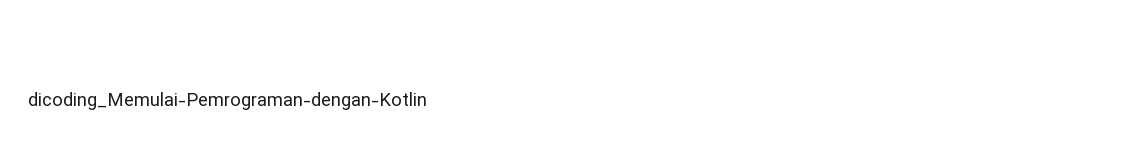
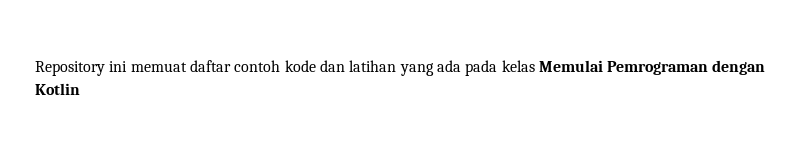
- dicoding_Memulai-Pemrograman-dengan-Kotlin
+ Repository ini memuat daftar contoh kode dan latihan yang ada pada kelas Memulai Pemrograman dengan Kotlin

